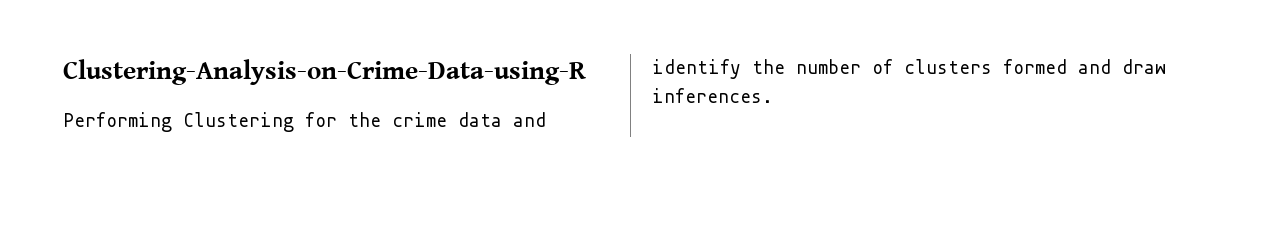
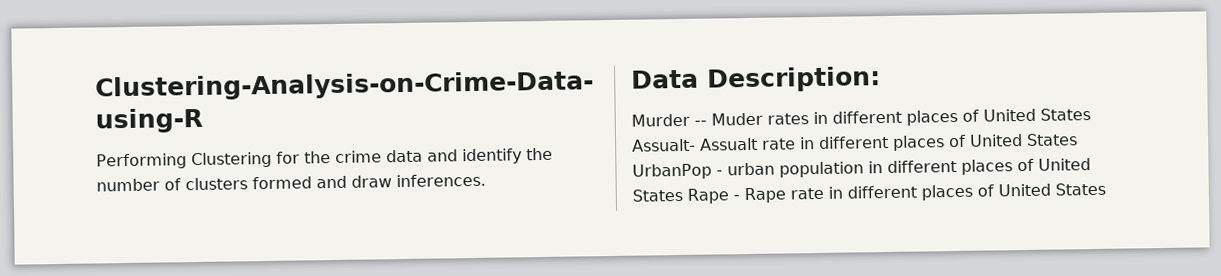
+ Data Description:
+ Murder -- Muder rates in different places of United States Assualt- Assualt rate in different places of United States UrbanPop - urban population in different places of United States Rape - Rape rate in different places of United States

